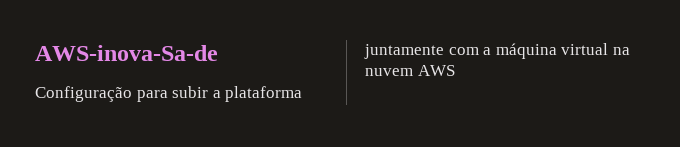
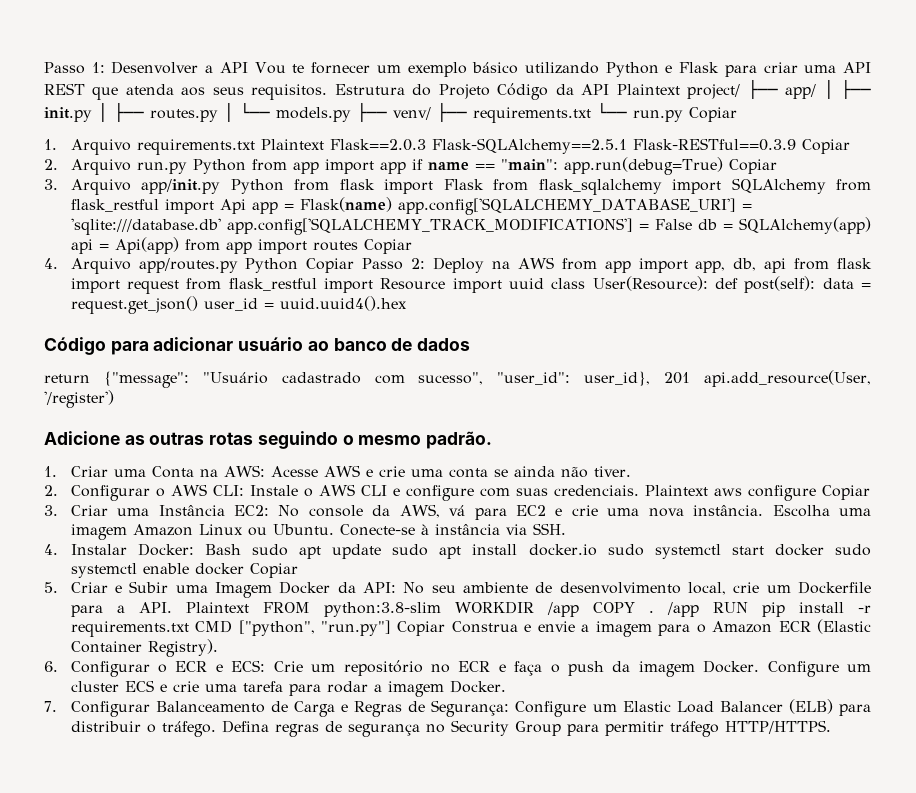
- AWS-inova-Sa-de
- Configuração para subir a plataforma juntamente com a máquina virtual na nuvem AWS
+ Passo 1: Desenvolver a API Vou te fornecer um exemplo básico utilizando Python e Flask para criar uma API REST que atenda aos seus requisitos. Estrutura do Projeto Código da API Plaintext project/ ├── app/ │ ├── init.py │ ├── routes.py │ └── models.py ├── venv/ ├── requirements.txt └── run.py Copiar
+ 1. Arquivo requirements.txt Plaintext Flask==2.0.3 Flask-SQLAlchemy==2.5.1 Flask-RESTful==0.3.9 Copiar
+ 2. Arquivo run.py Python from app import app if name == "main": app.run(debug=True) Copiar
+ 3. Arquivo app/init.py Python from flask import Flask from flask_sqlalchemy import SQLAlchemy from flask_restful import Api app = Flask(name) app.config['SQLALCHEMY_DATABASE_URI'] = 'sqlite:///database.db' app.config['SQLALCHEMY_TRACK_MODIFICATIONS'] = False db = SQLAlchemy(app) api = Api(app) from app import routes Copiar
+ 4. Arquivo app/routes.py Python Copiar Passo 2: Deploy na AWS from app import app, db, api from flask import request from flask_restful import Resource import uuid class User(Resource): def post(self): data = request.get_json() user_id = uuid.uuid4().hex
+ Código para adicionar usuário ao banco de dados
+ return {"message": "Usuário cadastrado com sucesso", "user_id": user_id}, 201 api.add_resource(User, '/register')
+ Adicione as outras rotas seguindo o mesmo padrão.
+ 1. Criar uma Conta na AWS: Acesse AWS e crie uma conta se ainda não tiver.
+ 2. Configurar o AWS CLI: Instale o AWS CLI e configure com suas credenciais. Plaintext aws configure Copiar
+ 3. Criar uma Instância EC2: No console da AWS, vá para EC2 e crie uma nova instância. Escolha uma imagem Amazon Linux ou Ubuntu. Conecte-se à instância via SSH.
+ 4. Instalar Docker: Bash sudo apt update sudo apt install docker.io sudo systemctl start docker sudo systemctl enable docker Copiar
+ 5. Criar e Subir uma Imagem Docker da API: No seu ambiente de desenvolvimento local, crie um Dockerfile para a API. Plaintext FROM python:3.8-slim WORKDIR /app COPY . /app RUN pip install -r requirements.txt CMD ["python", "run.py"] Copiar Construa e envie a imagem para o Amazon ECR (Elastic Container Registry).
+ 6. Configurar o ECR e ECS: Crie um repositório no ECR e faça o push da imagem Docker. Configure um cluster ECS e crie uma tarefa para rodar a imagem Docker.
+ 7. Configurar Balanceamento de Carga e Regras de Segurança: Configure um Elastic Load Balancer (ELB) para distribuir o tráfego. Defina regras de segurança no Security Group para permitir tráfego HTTP/HTTPS.

